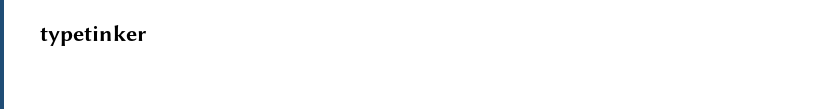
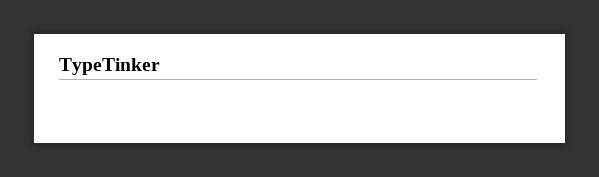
- typetinker
+ TypeTinker

